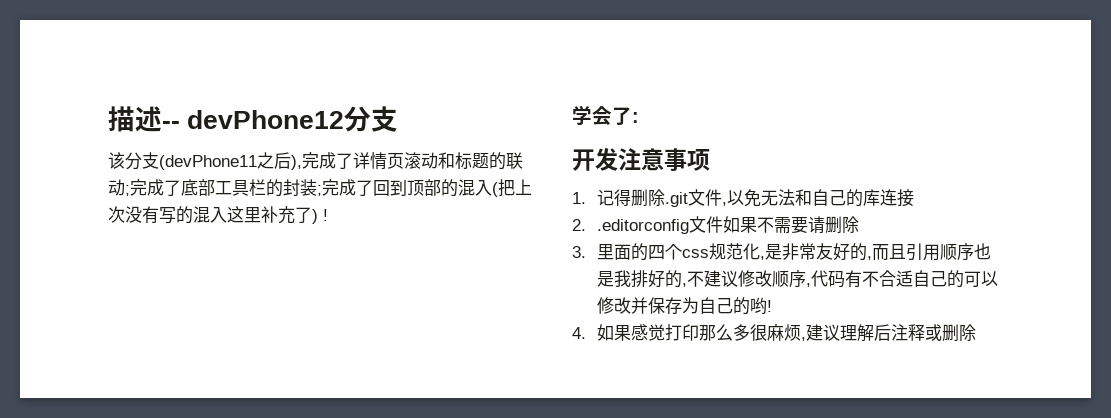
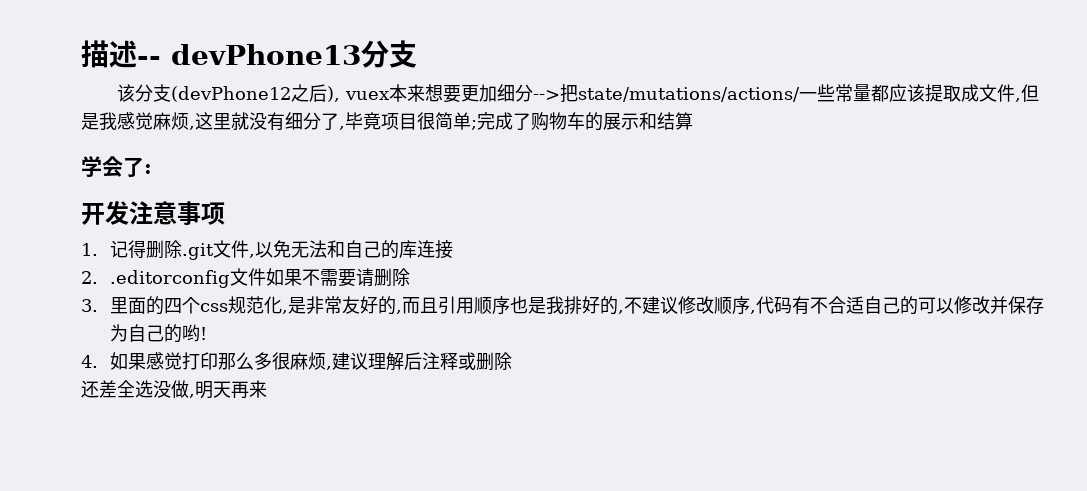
- 描述-- devPhone12分支
+ 描述-- devPhone13分支
- 该分支(devPhone11之后),完成了详情页滚动和标题的联动;完成了底部工具栏的封装;完成了回到顶部的混入(把上次没有写的混入这里补充了) !
+ 该分支(devPhone12之后), vuex本来想要更加细分-->把state/mutations/actions/一些常量都应该提取成文件,但是我感觉麻烦,这里就没有细分了,毕竟项目很简单;完成了购物车的展示和结算
+ 还差全选没做,明天再来

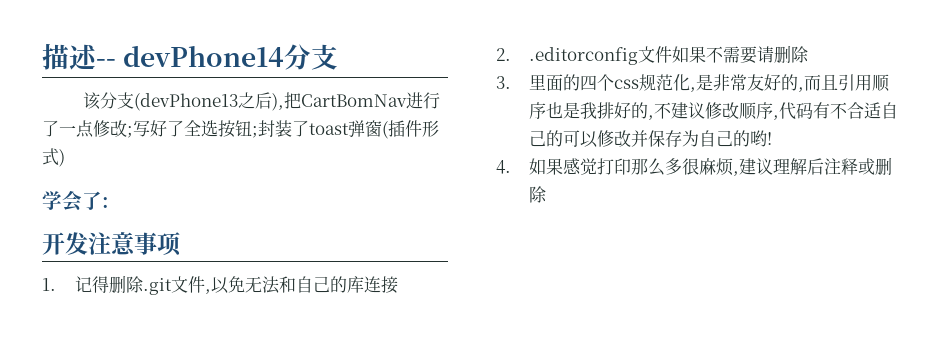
- 描述-- devPhone13分支
+ 描述-- devPhone14分支
- 该分支(devPhone12之后), vuex本来想要更加细分-->把state/mutations/actions/一些常量都应该提取成文件,但是我感觉麻烦,这里就没有细分了,毕竟项目很简单;完成了购物车的展示和结算
+ 该分支(devPhone13之后),把CartBomNav进行了一点修改;写好了全选按钮;封装了toast弹窗(插件形式)
- 还差全选没做,明天再来

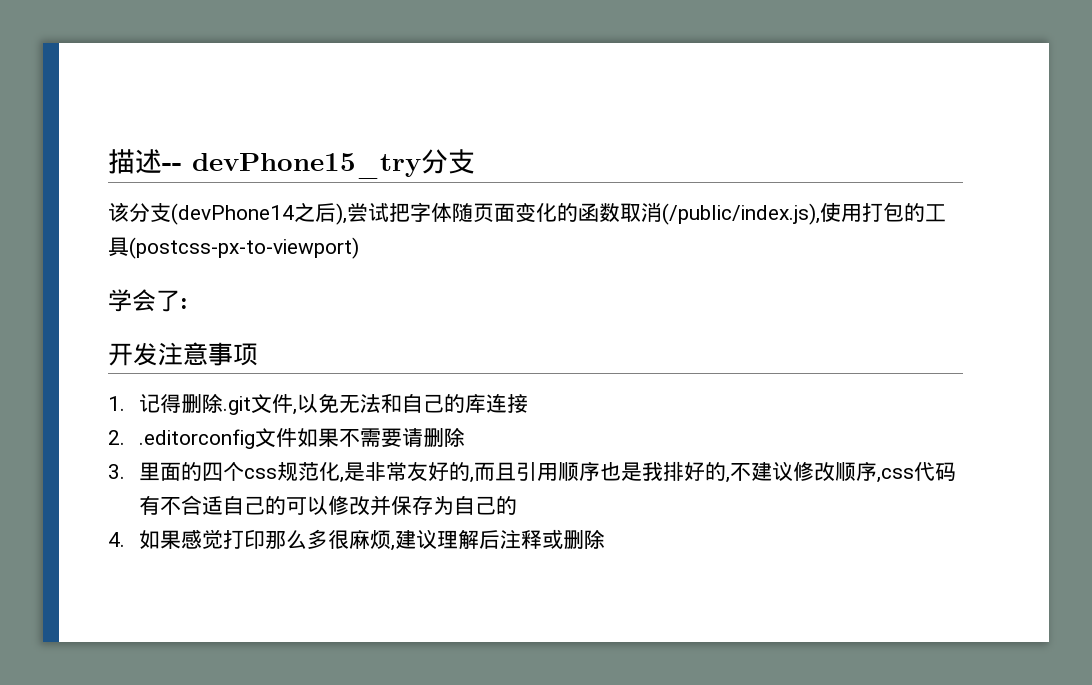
- 描述-- devPhone14分支
+ 描述-- devPhone15_try分支
- 该分支(devPhone13之后),把CartBomNav进行了一点修改;写好了全选按钮;封装了toast弹窗(插件形式)
+ 该分支(devPhone14之后),尝试把字体随页面变化的函数取消(/public/index.js),使用打包的工具(postcss-px-to-viewport)
- 3.里面的四个css规范化,是非常友好的,而且引用顺序也是我排好的,不建议修改顺序,代码有不合适自己的可以修改并保存为自己的哟!
+ 3.里面的四个css规范化,是非常友好的,而且引用顺序也是我排好的,不建议修改顺序,css代码有不合适自己的可以修改并保存为自己的

